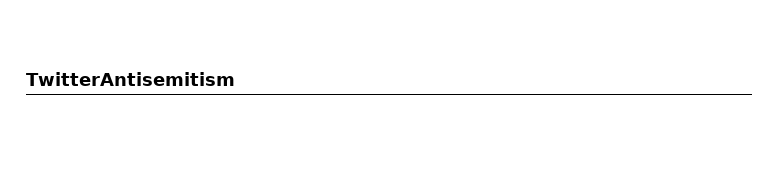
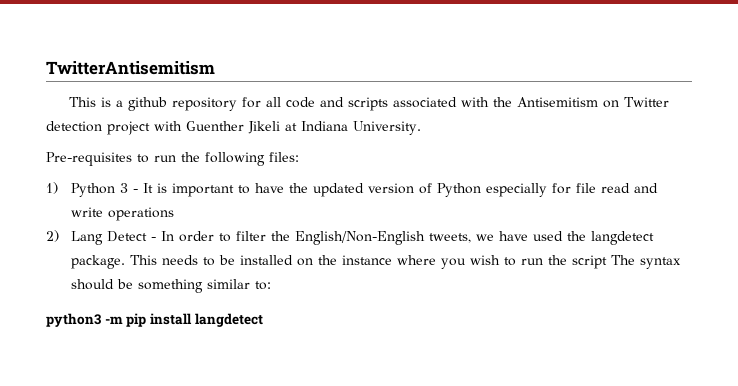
+ This is a github repository for all code and scripts associated with the Antisemitism on Twitter detection project with Guenther Jikeli at Indiana University.
+ Pre-requisites to run the following files:
+ 1) Python 3 - It is important to have the updated version of Python especially for file read and write operations
+ 2) Lang Detect - In order to filter the English/Non-English tweets, we have used the langdetect package. This needs to be installed on the instance where you wish to run the script The syntax should be something similar to:
+ python3 -m pip install langdetect

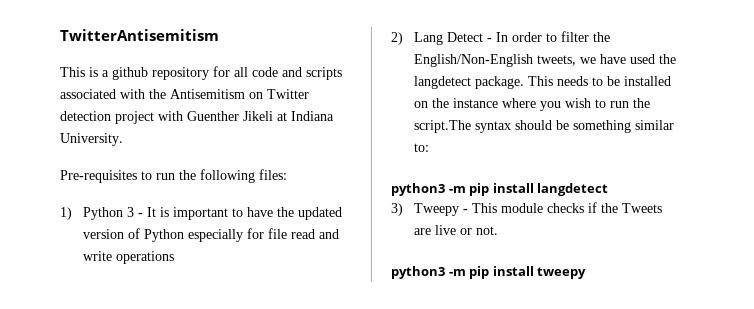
- This needs to be installed on the instance where you wish to run the script The syntax should be something similar to:
+ This needs to be installed on the instance where you wish to run the script.The syntax should be something similar to:
+ 3) Tweepy - This module checks if the Tweets are live or not.
+ python3 -m pip install tweepy

